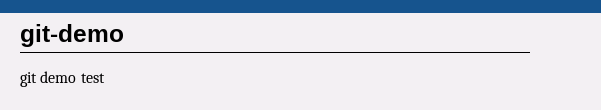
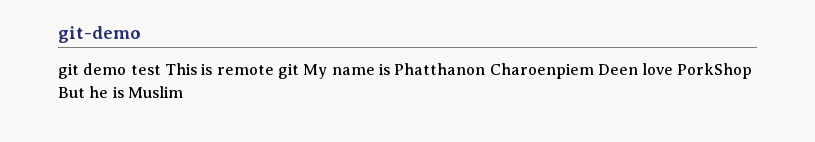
- git demo test
+ git demo test This is remote git My name is Phatthanon Charoenpiem Deen love PorkShop But he is Muslim

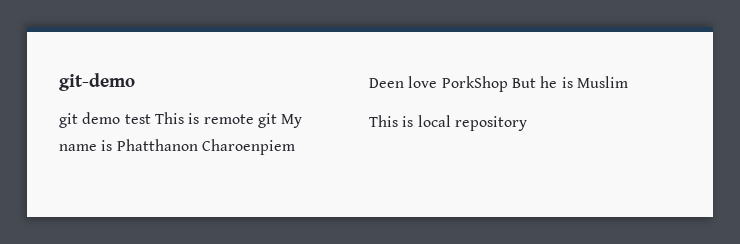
+ This is local repository

